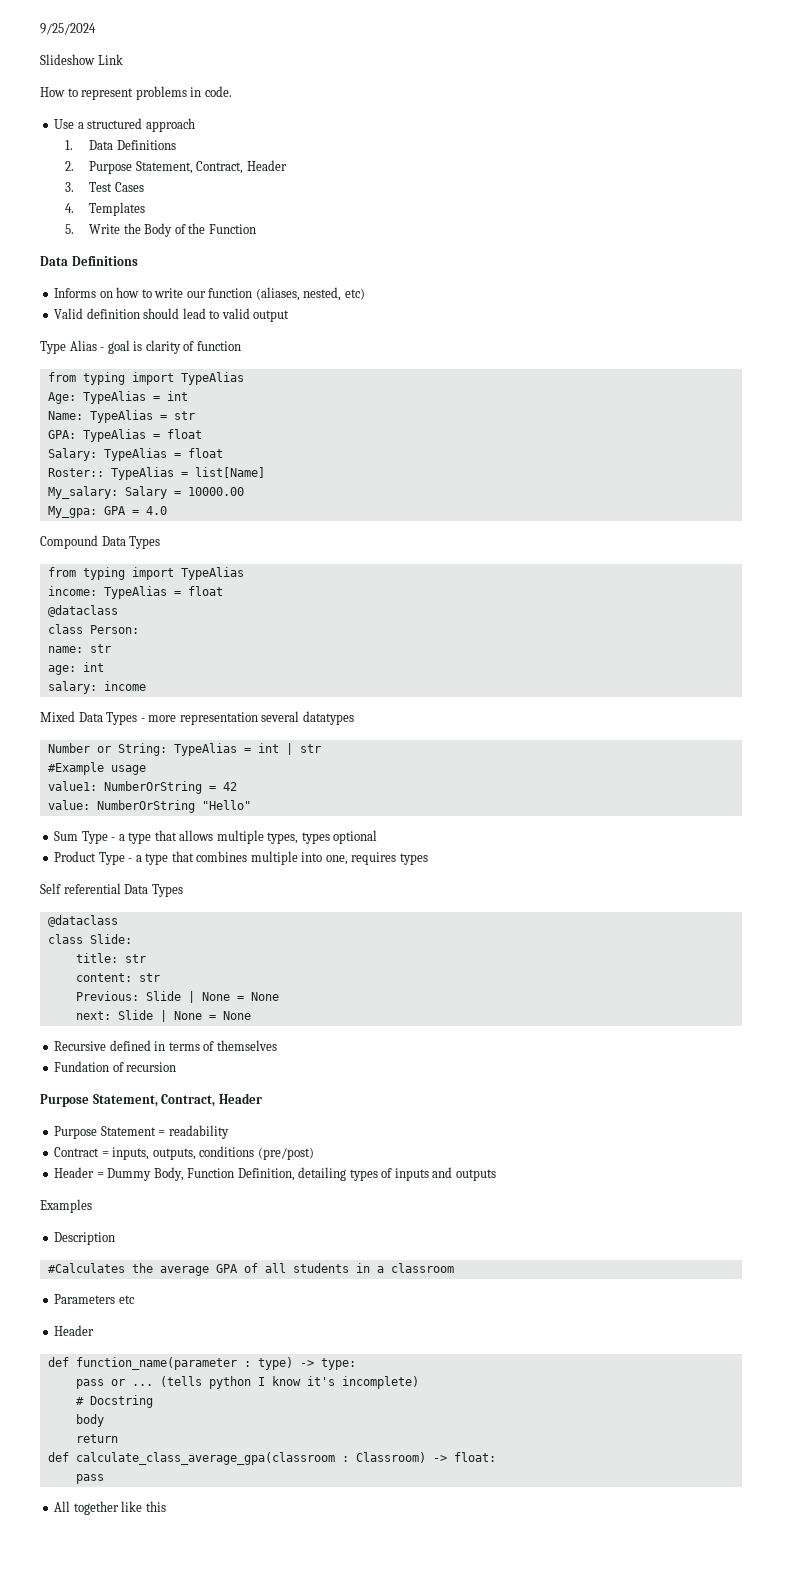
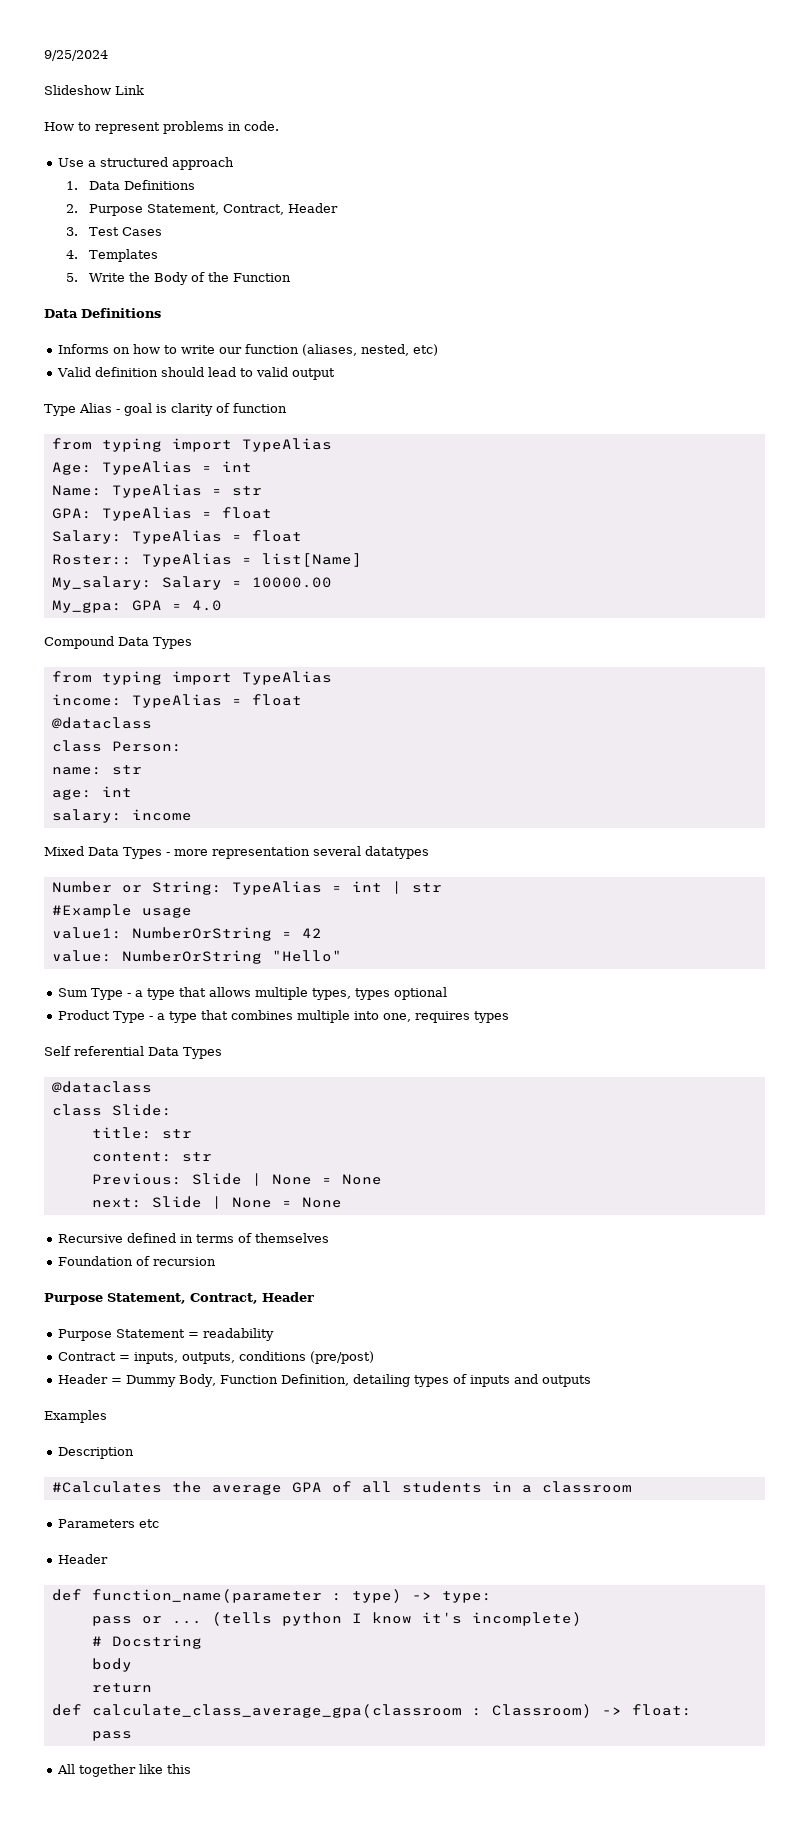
- Fundation of recursion
+ Foundation of recursion

